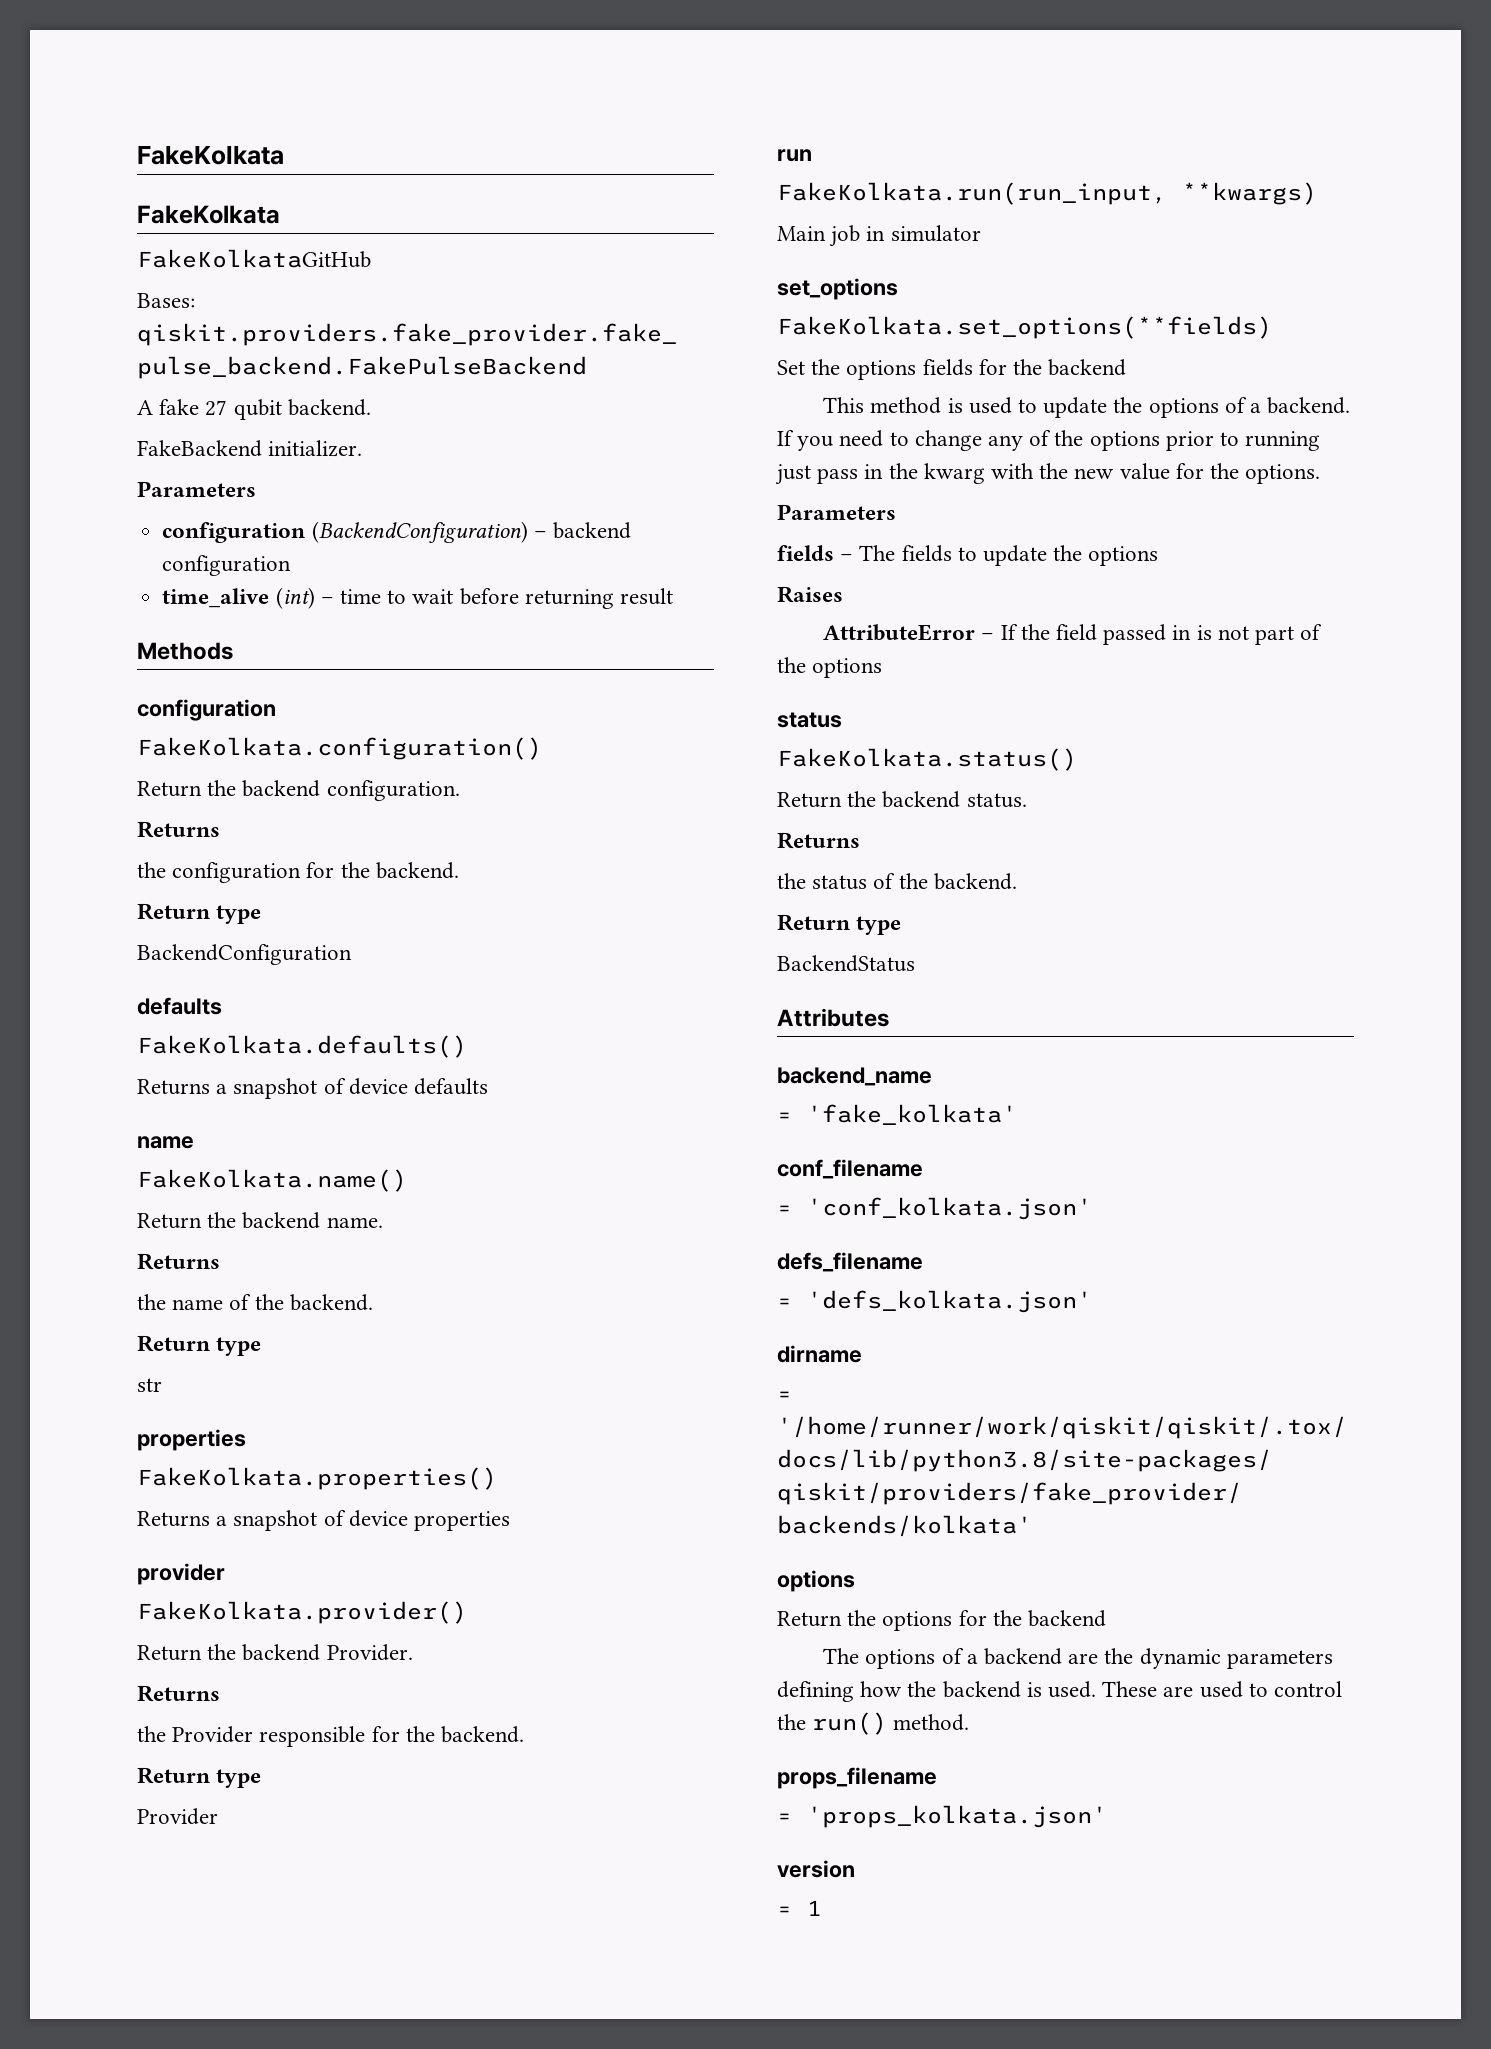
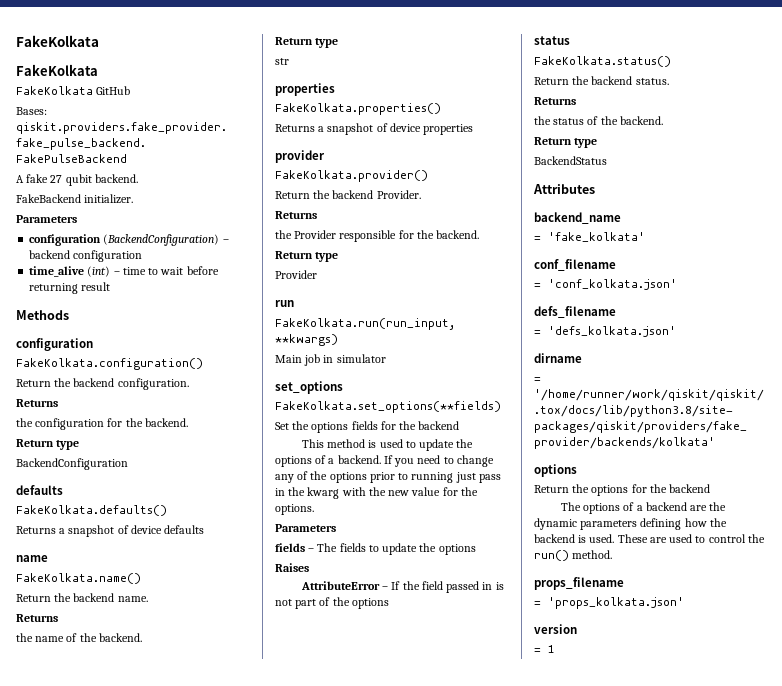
- FakeKolkataGitHub
+ FakeKolkata GitHub

